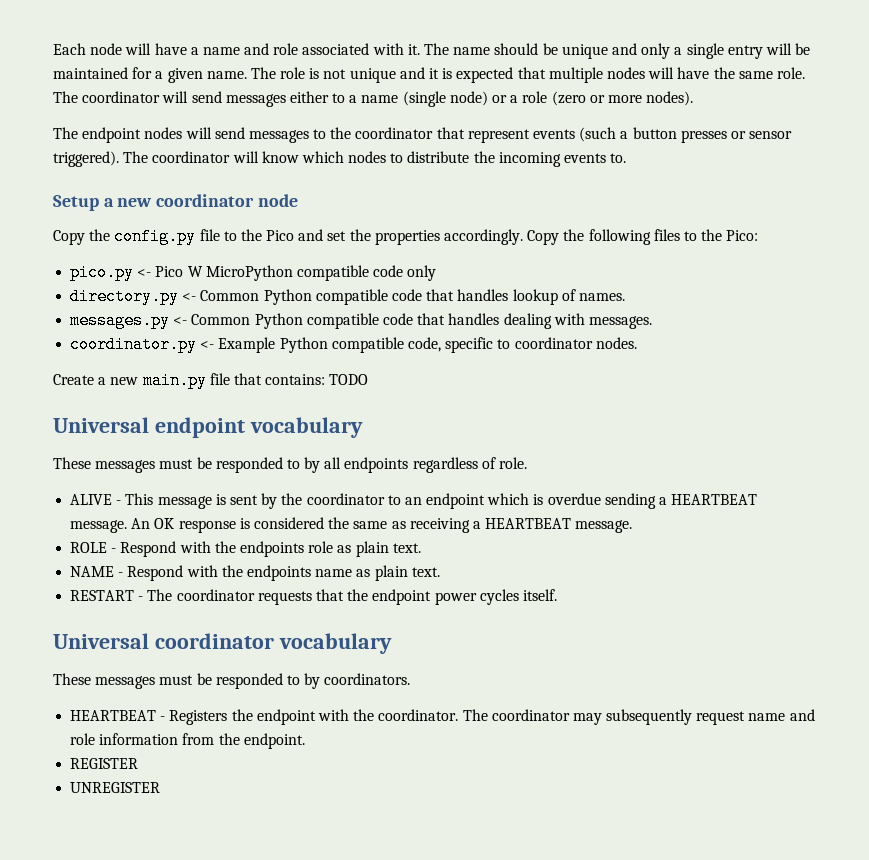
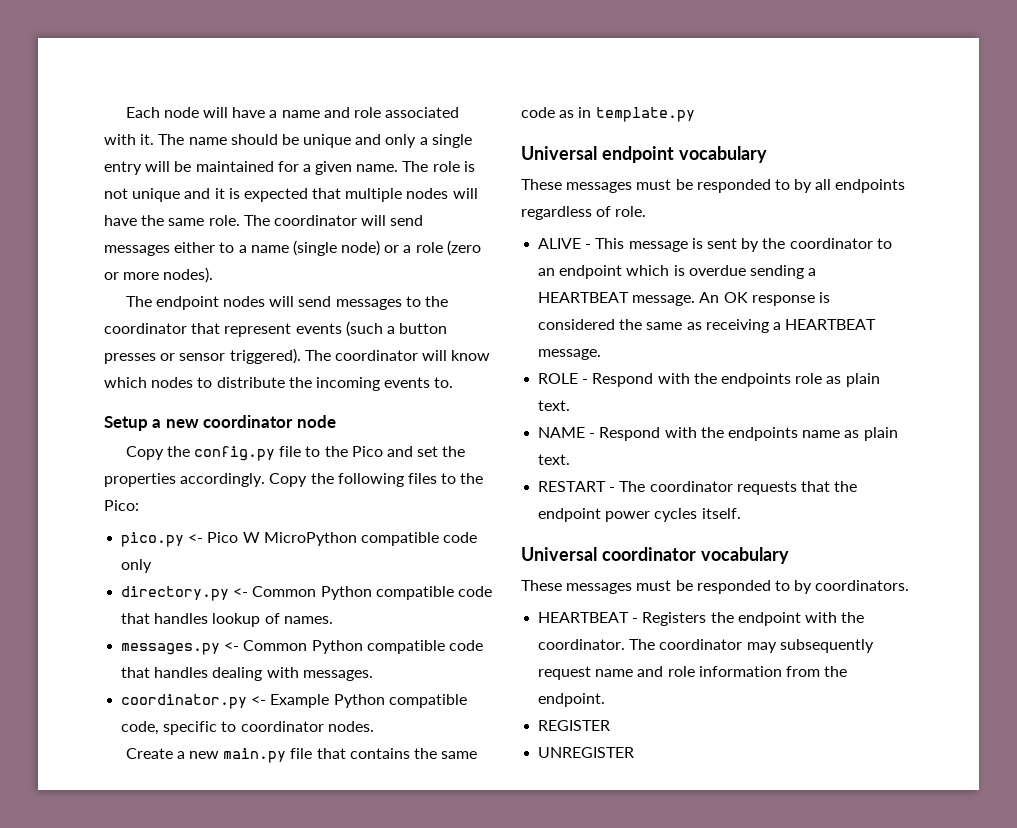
- Create a new main.py file that contains: TODO
+ Create a new main.py file that contains the same code as in template.py

